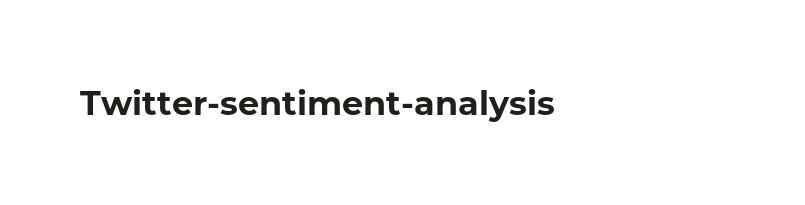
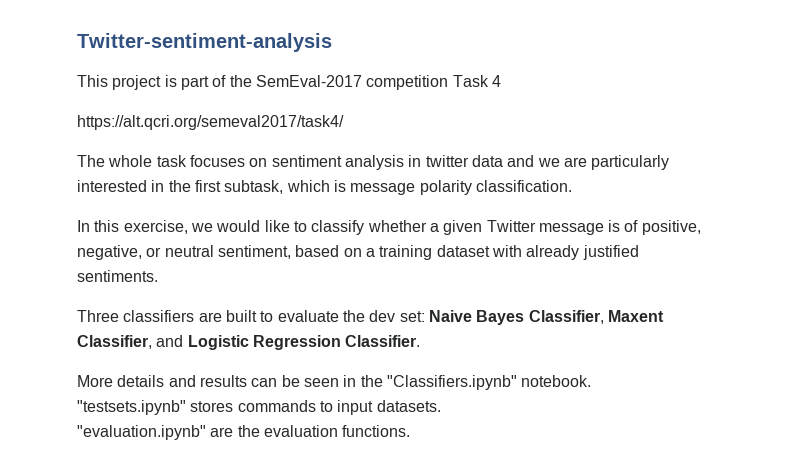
+ This project is part of the SemEval-2017 competition Task 4
+ https://alt.qcri.org/semeval2017/task4/
+ The whole task focuses on sentiment analysis in twitter data and we are particularly interested in the first subtask, which is message polarity classification.
+ In this exercise, we would like to classify whether a given Twitter message is of positive, negative, or neutral sentiment, based on a training dataset with already justified sentiments.
+ Three classifiers are built to evaluate the dev set: Naive Bayes Classifier, Maxent Classifier, and Logistic Regression Classifier.
+ More details and results can be seen in the "Classifiers.ipynb" notebook.
+ "testsets.ipynb" stores commands to input datasets.
+ "evaluation.ipynb" are the evaluation functions.

